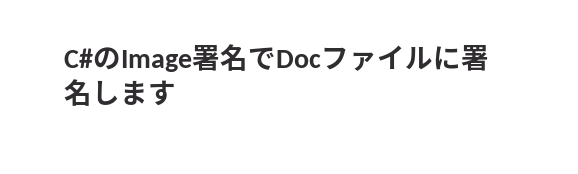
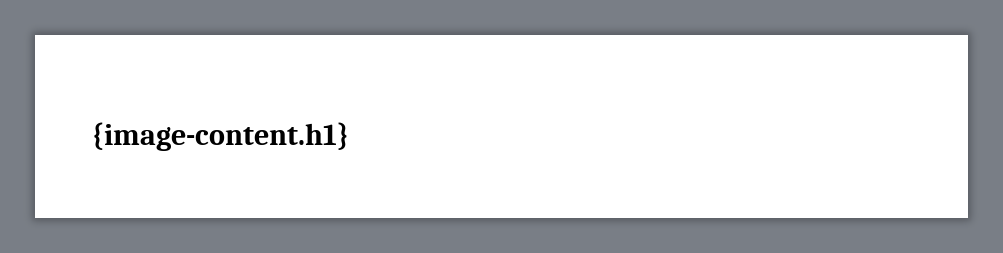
- C#のImage署名でDocファイルに署名します
+ {image-content.h1}

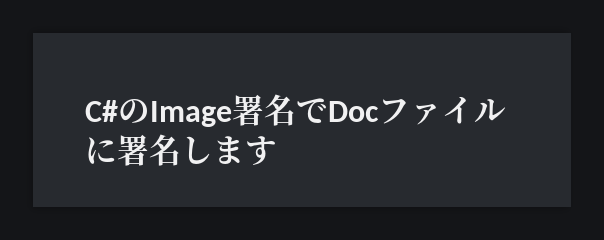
- {image-content.h1}
+ C#のImage署名でDocファイルに署名します

